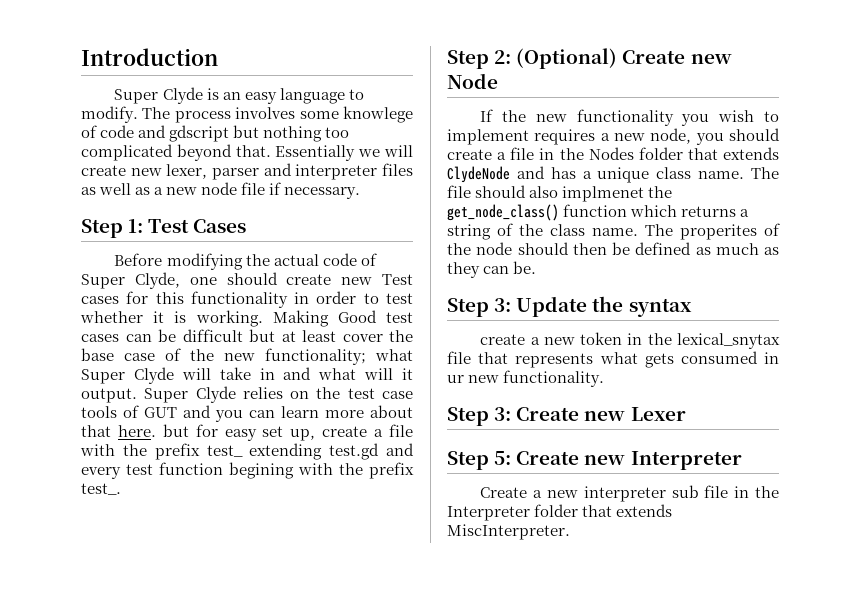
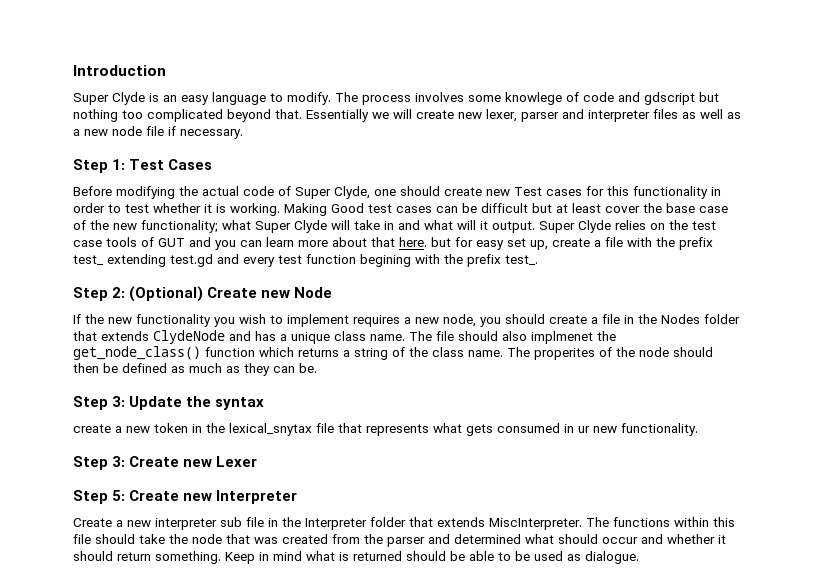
+ The functions within this file should take the node that was created from the parser and determined what should occur and whether it should return something. Keep in mind what is returned should be able to be used as dialogue.

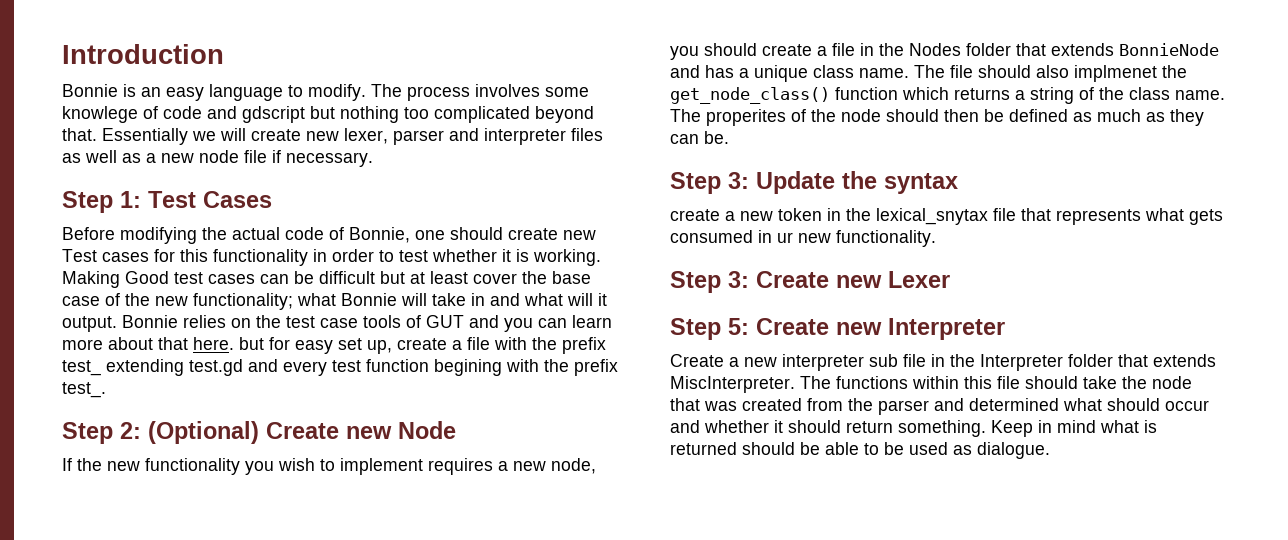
- Super Clyde is an easy language to modify.
+ Bonnie is an easy language to modify.
- Before modifying the actual code of Super Clyde, one should create new Test cases for this functionality in order to test whether it is working.
+ Before modifying the actual code of Bonnie, one should create new Test cases for this functionality in order to test whether it is working.
- Making Good test cases can be difficult but at least cover the base case of the new functionality; what Super Clyde will take in and what will it output.
+ Making Good test cases can be difficult but at least cover the base case of the new functionality; what Bonnie will take in and what will it output.
- Super Clyde relies on the test case tools of GUT and you can learn more about that here. but for easy set up, create a file with the prefix test_ extending test.gd and every test function begining with the prefix test_.
+ Bonnie relies on the test case tools of GUT and you can learn more about that here. but for easy set up, create a file with the prefix test_ extending test.gd and every test function begining with the prefix test_.
- If the new functionality you wish to implement requires a new node, you should create a file in the Nodes folder that extends ClydeNode and has a unique class name.
+ If the new functionality you wish to implement requires a new node, you should create a file in the Nodes folder that extends BonnieNode and has a unique class name.

